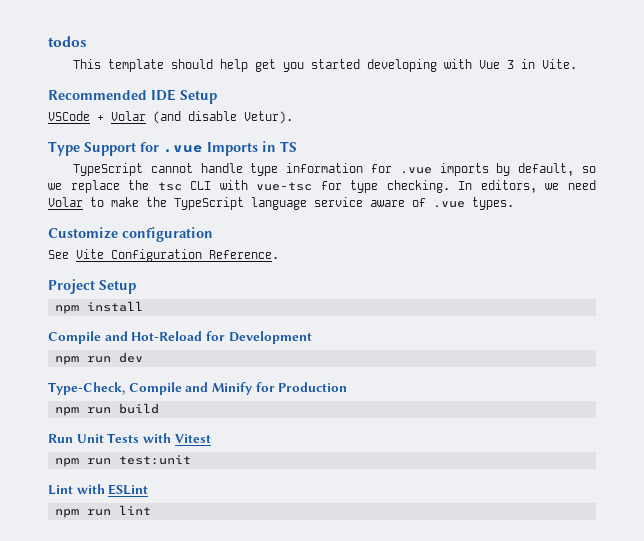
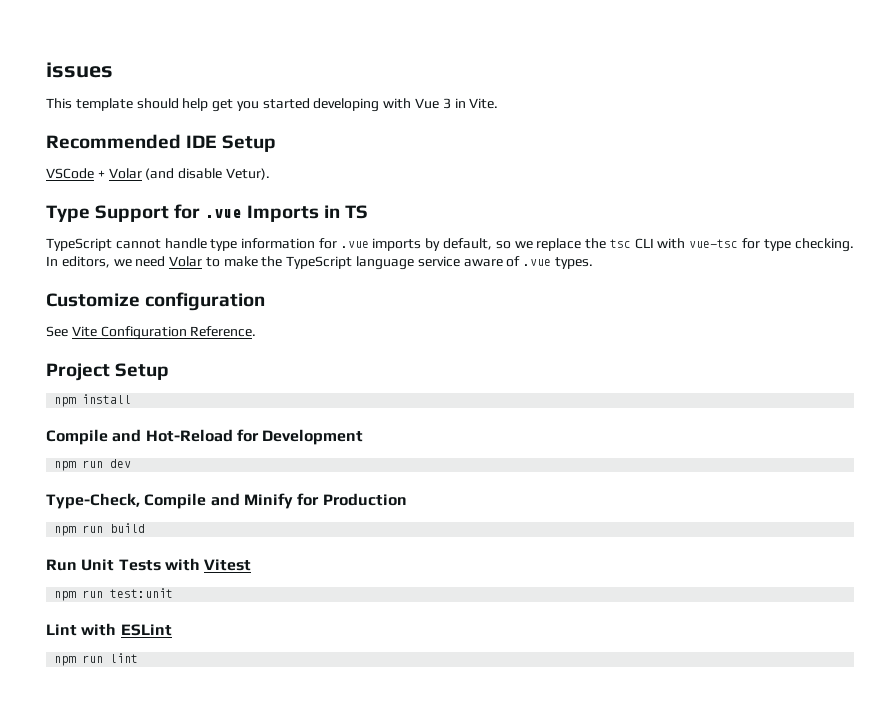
- todos
+ issues

